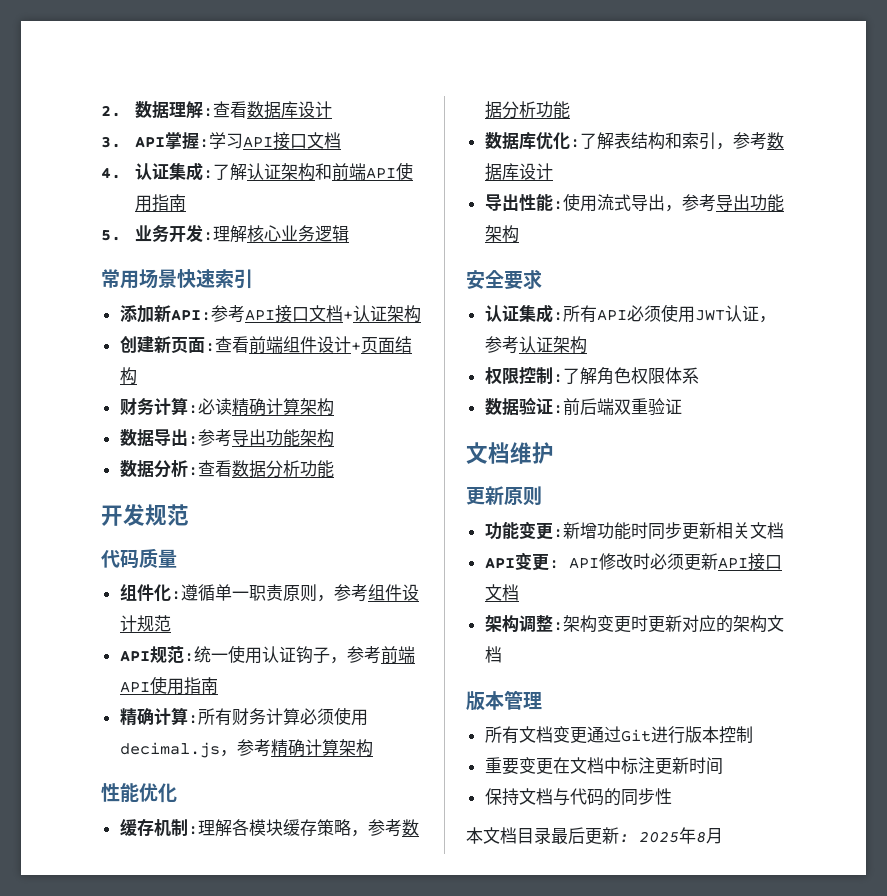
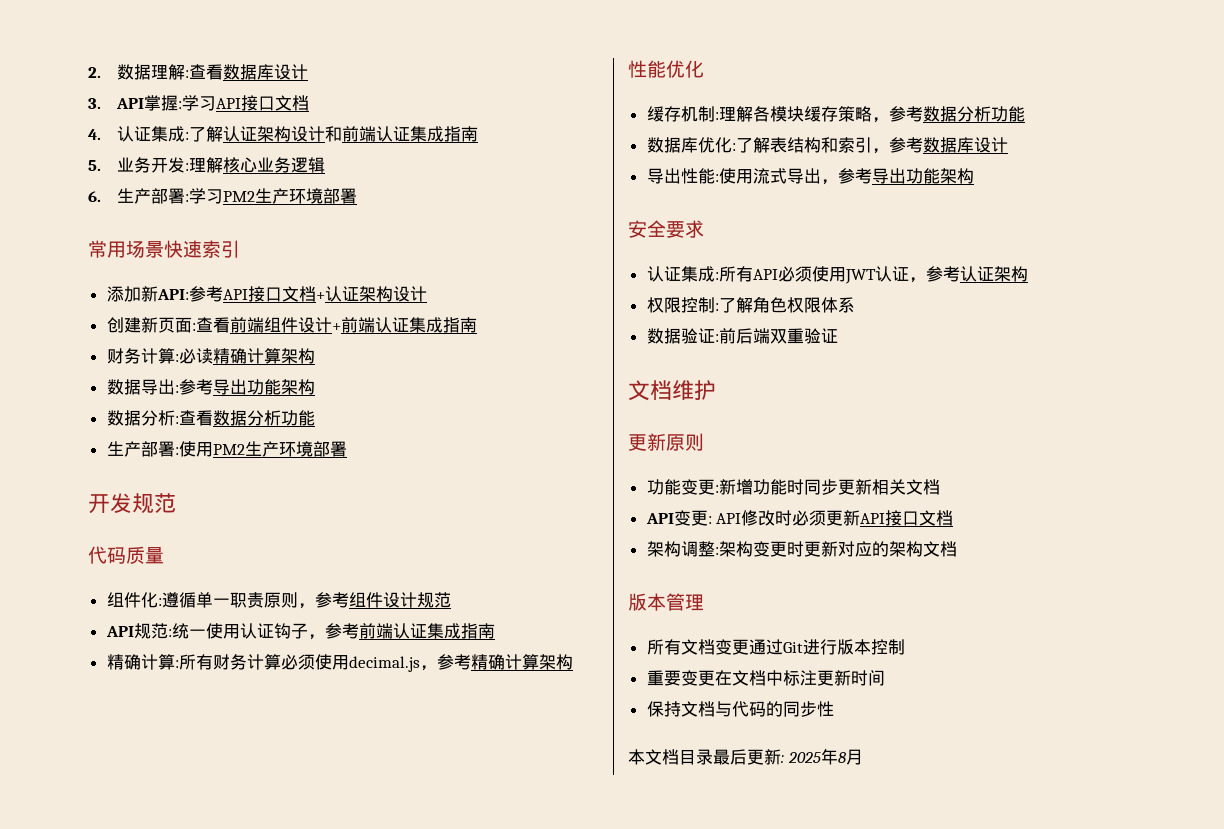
- 4.认证集成:了解认证架构和前端API使用指南
+ 4.认证集成:了解认证架构设计和前端认证集成指南
+ 6.生产部署:学习PM2生产环境部署
- 添加新API:参考API接口文档+认证架构
+ 添加新API:参考API接口文档+认证架构设计
- 创建新页面:查看前端组件设计+页面结构
+ 创建新页面:查看前端组件设计+前端认证集成指南
+ 生产部署:使用PM2生产环境部署
- API规范:统一使用认证钩子，参考前端API使用指南
+ API规范:统一使用认证钩子，参考前端认证集成指南

